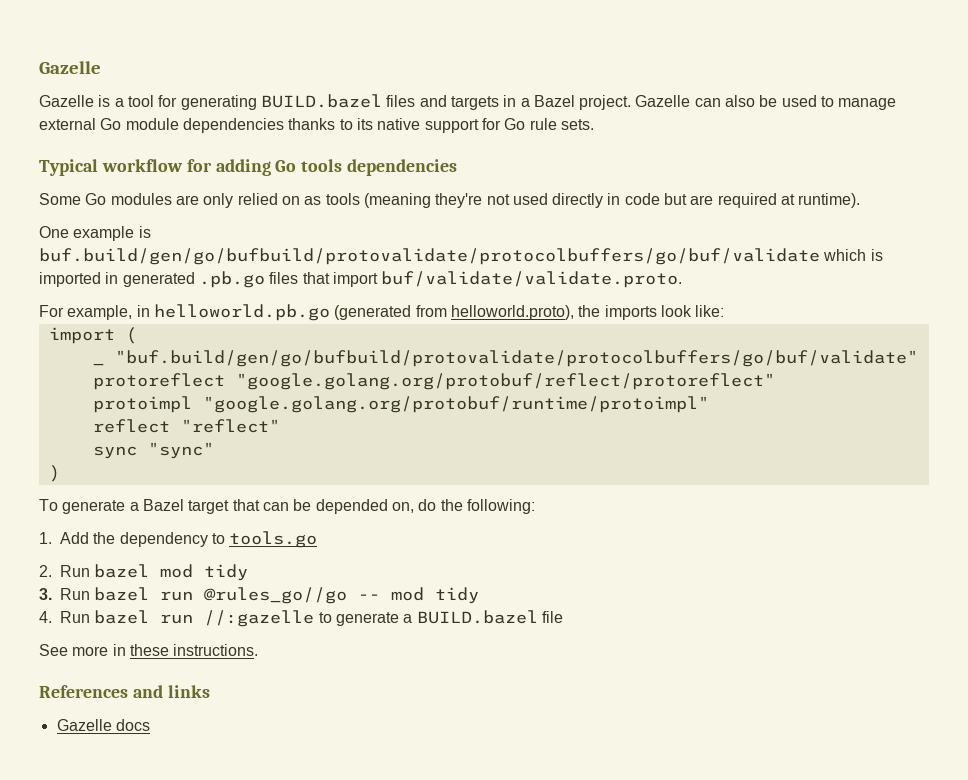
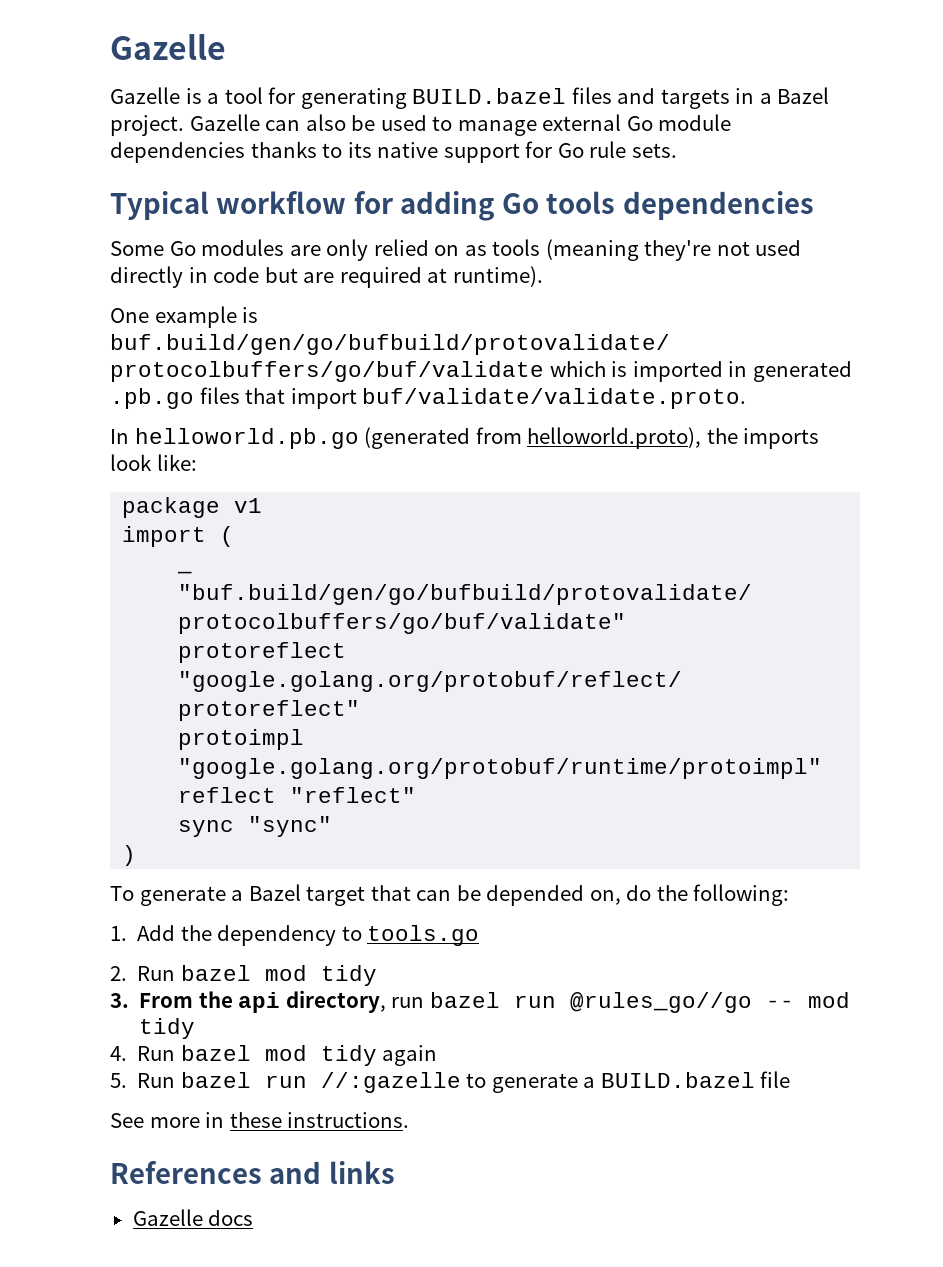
- For example, in helloworld.pb.go (generated from helloworld.proto), the imports look like:
+ In helloworld.pb.go (generated from helloworld.proto), the imports look like:
+ package v1
- 3. Run bazel run @rules_go//go -- mod tidy
+ 3. From the api directory, run bazel run @rules_go//go -- mod tidy
- 4. Run bazel run //:gazelle to generate a BUILD.bazel file
+ 4. Run bazel mod tidy again
+ 5. Run bazel run //:gazelle to generate a BUILD.bazel file

